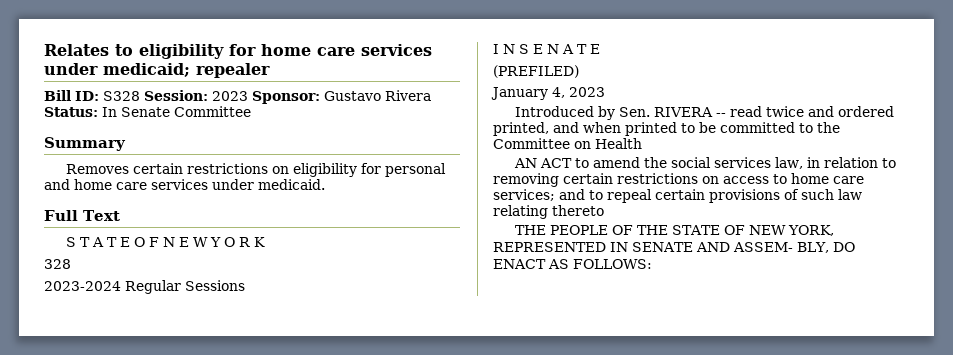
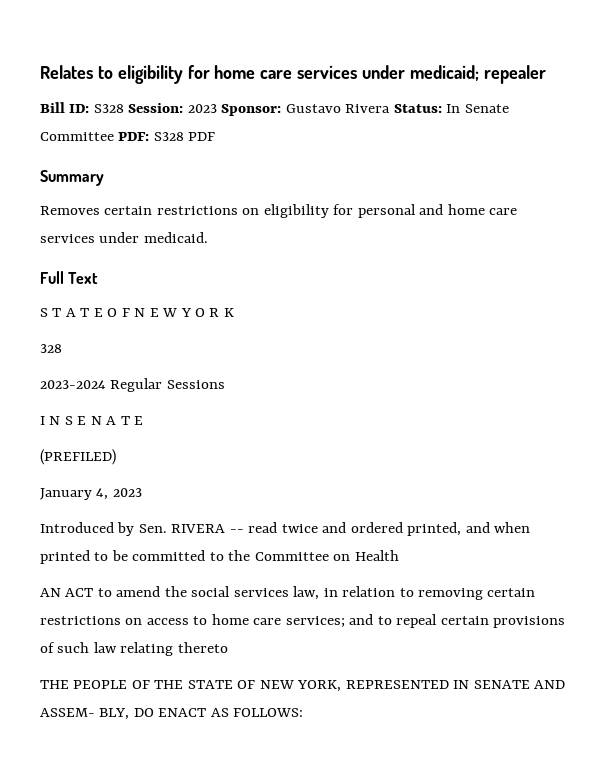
- Bill ID: S328 Session: 2023 Sponsor: Gustavo Rivera Status: In Senate Committee
+ Bill ID: S328 Session: 2023 Sponsor: Gustavo Rivera Status: In Senate Committee PDF: S328 PDF

